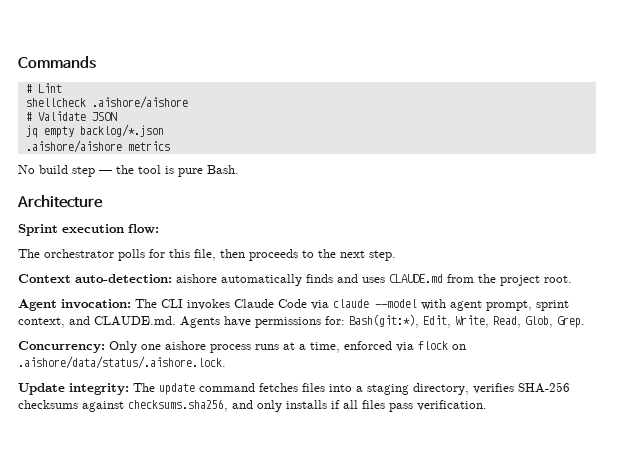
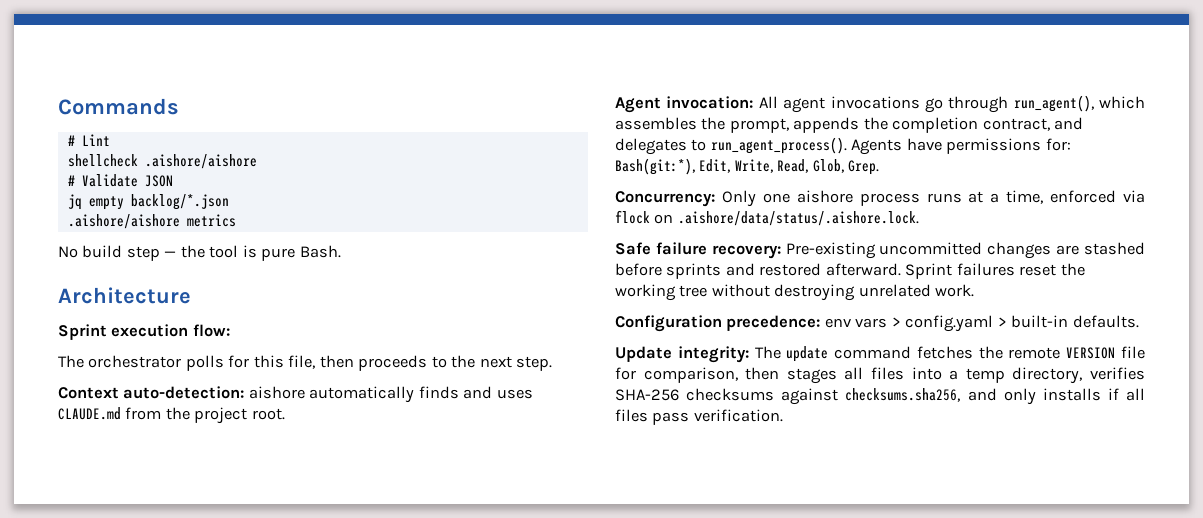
- Agent invocation: The CLI invokes Claude Code via claude --model with agent prompt, sprint context, and CLAUDE.md. Agents have permissions for: Bash(git:*), Edit, Write, Read, Glob, Grep.
+ Agent invocation: All agent invocations go through run_agent(), which assembles the prompt, appends the completion contract, and delegates to run_agent_process(). Agents have permissions for: Bash(git:*), Edit, Write, Read, Glob, Grep.
+ Safe failure recovery: Pre-existing uncommitted changes are stashed before sprints and restored afterward. Sprint failures reset the working tree without destroying unrelated work.
+ Configuration precedence: env vars > config.yaml > built-in defaults.
- Update integrity: The update command fetches files into a staging directory, verifies SHA-256 checksums against checksums.sha256, and only installs if all files pass verification.
+ Update integrity: The update command fetches the remote VERSION file for comparison, then stages all files into a temp directory, verifies SHA-256 checksums against checksums.sha256, and only installs if all files pass verification.

